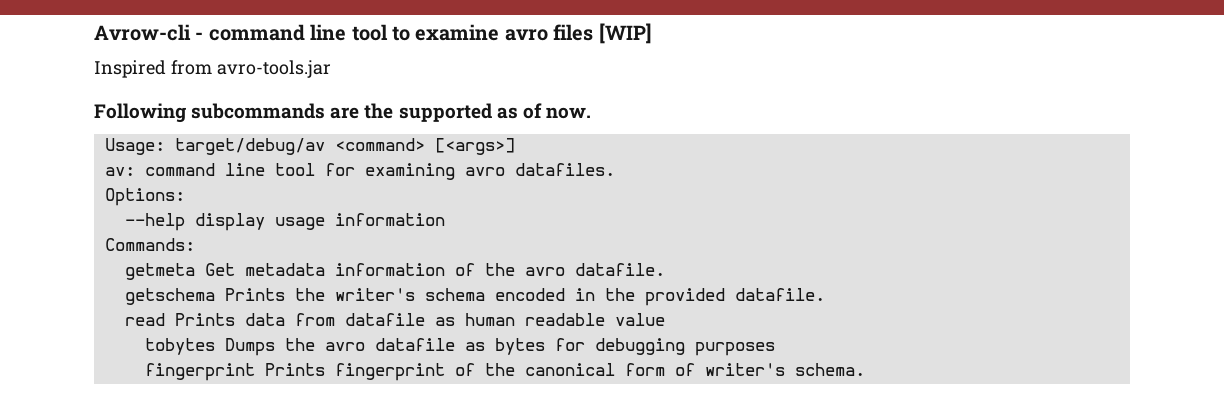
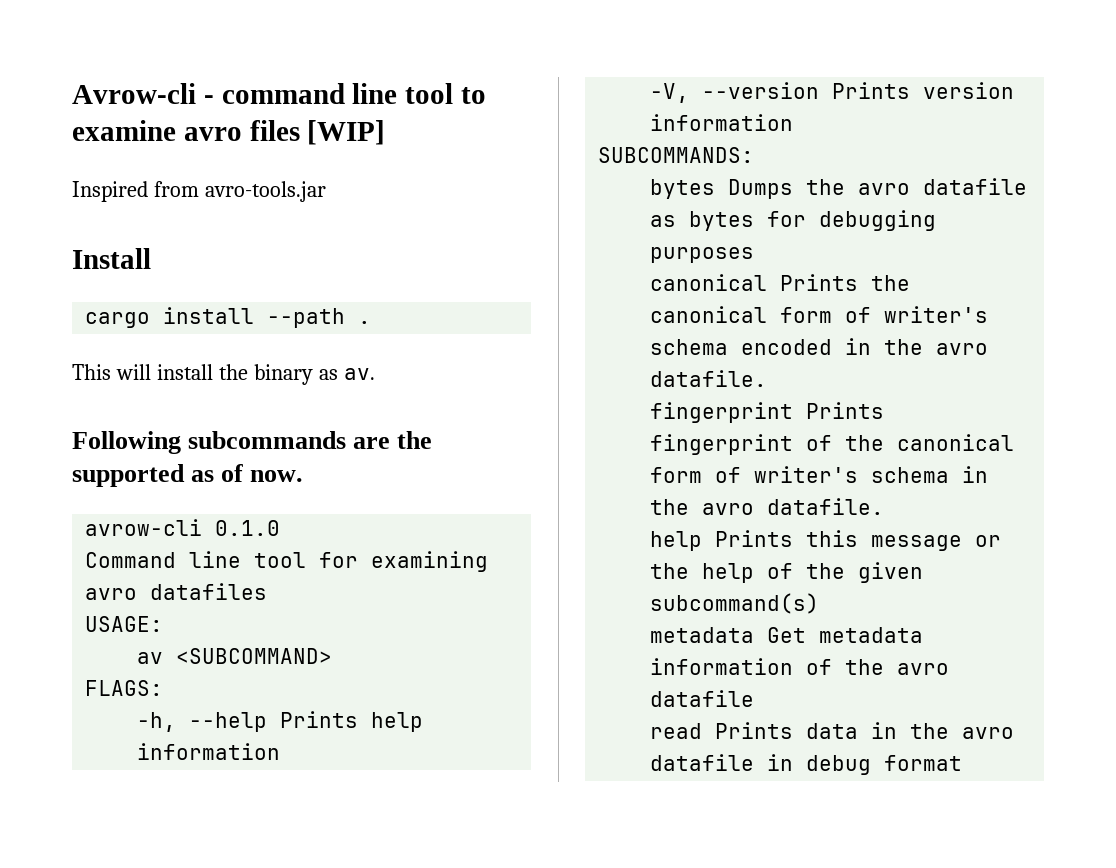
+ Install
+ cargo install --path .
+ This will install the binary as av.
- Usage: target/debug/av <command> [<args>]
- av: command line tool for examining avro datafiles.
- Options:
- --help display usage information
- Commands:
- getmeta Get metadata information of the avro datafile.
- getschema Prints the writer's schema encoded in the provided datafile.
- read Prints data from datafile as human readable value
- tobytes Dumps the avro datafile as bytes for debugging purposes
+ avrow-cli 0.1.0
+ Command line tool for examining avro datafiles
+ USAGE:
+ av <SUBCOMMAND>
+ FLAGS:
+ -h, --help Prints help information
+ -V, --version Prints version information
+ SUBCOMMANDS:
+ bytes Dumps the avro datafile as bytes for debugging purposes
+ canonical Prints the canonical form of writer's schema encoded in the avro datafile.
- fingerprint Prints fingerprint of the canonical form of writer's schema.
+ fingerprint Prints fingerprint of the canonical form of writer's schema in the avro datafile.
+ help Prints this message or the help of the given subcommand(s)
+ metadata Get metadata information of the avro datafile
+ read Prints data in the avro datafile in debug format

